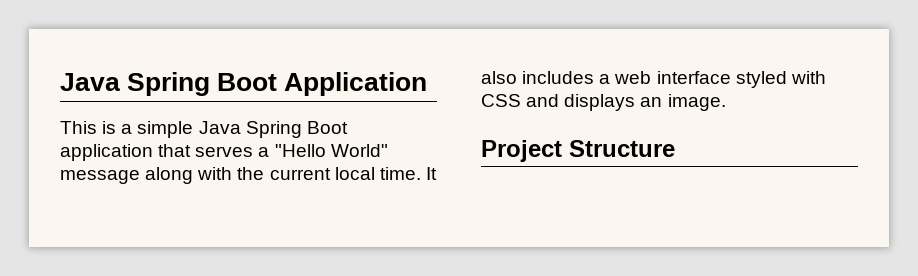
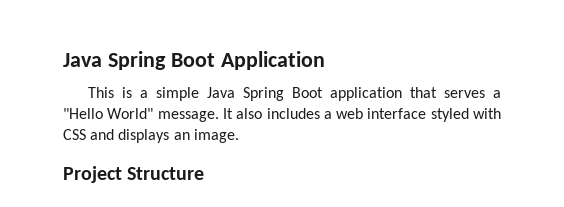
- This is a simple Java Spring Boot application that serves a "Hello World" message along with the current local time.
+ This is a simple Java Spring Boot application that serves a "Hello World" message.

